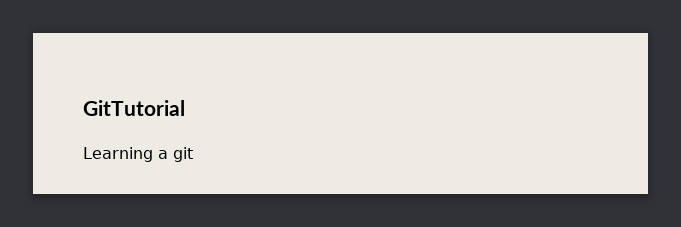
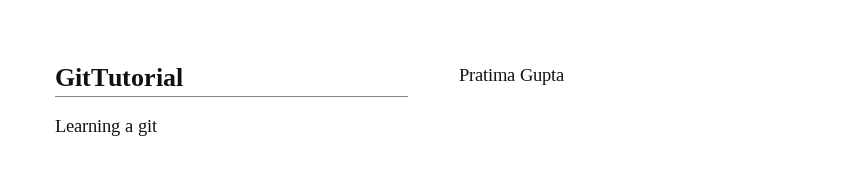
+ Pratima Gupta

